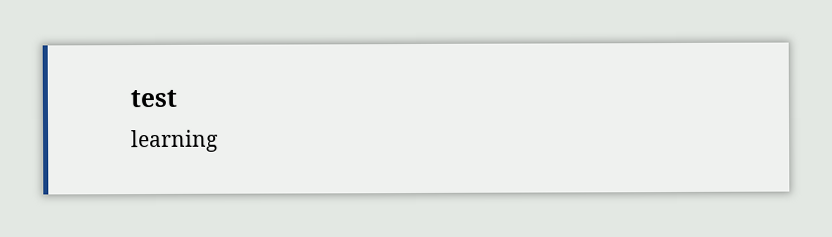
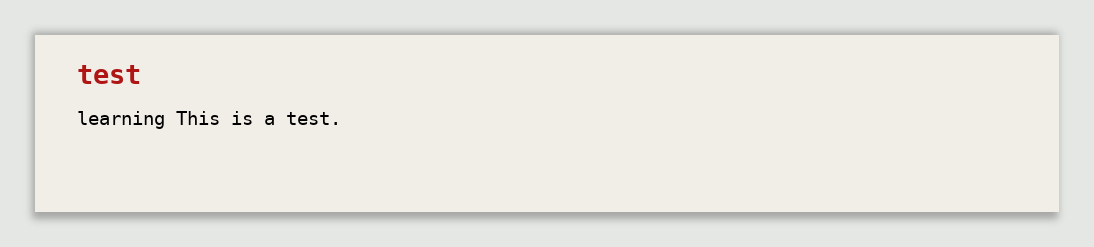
- learning
+ learning This is a test.

